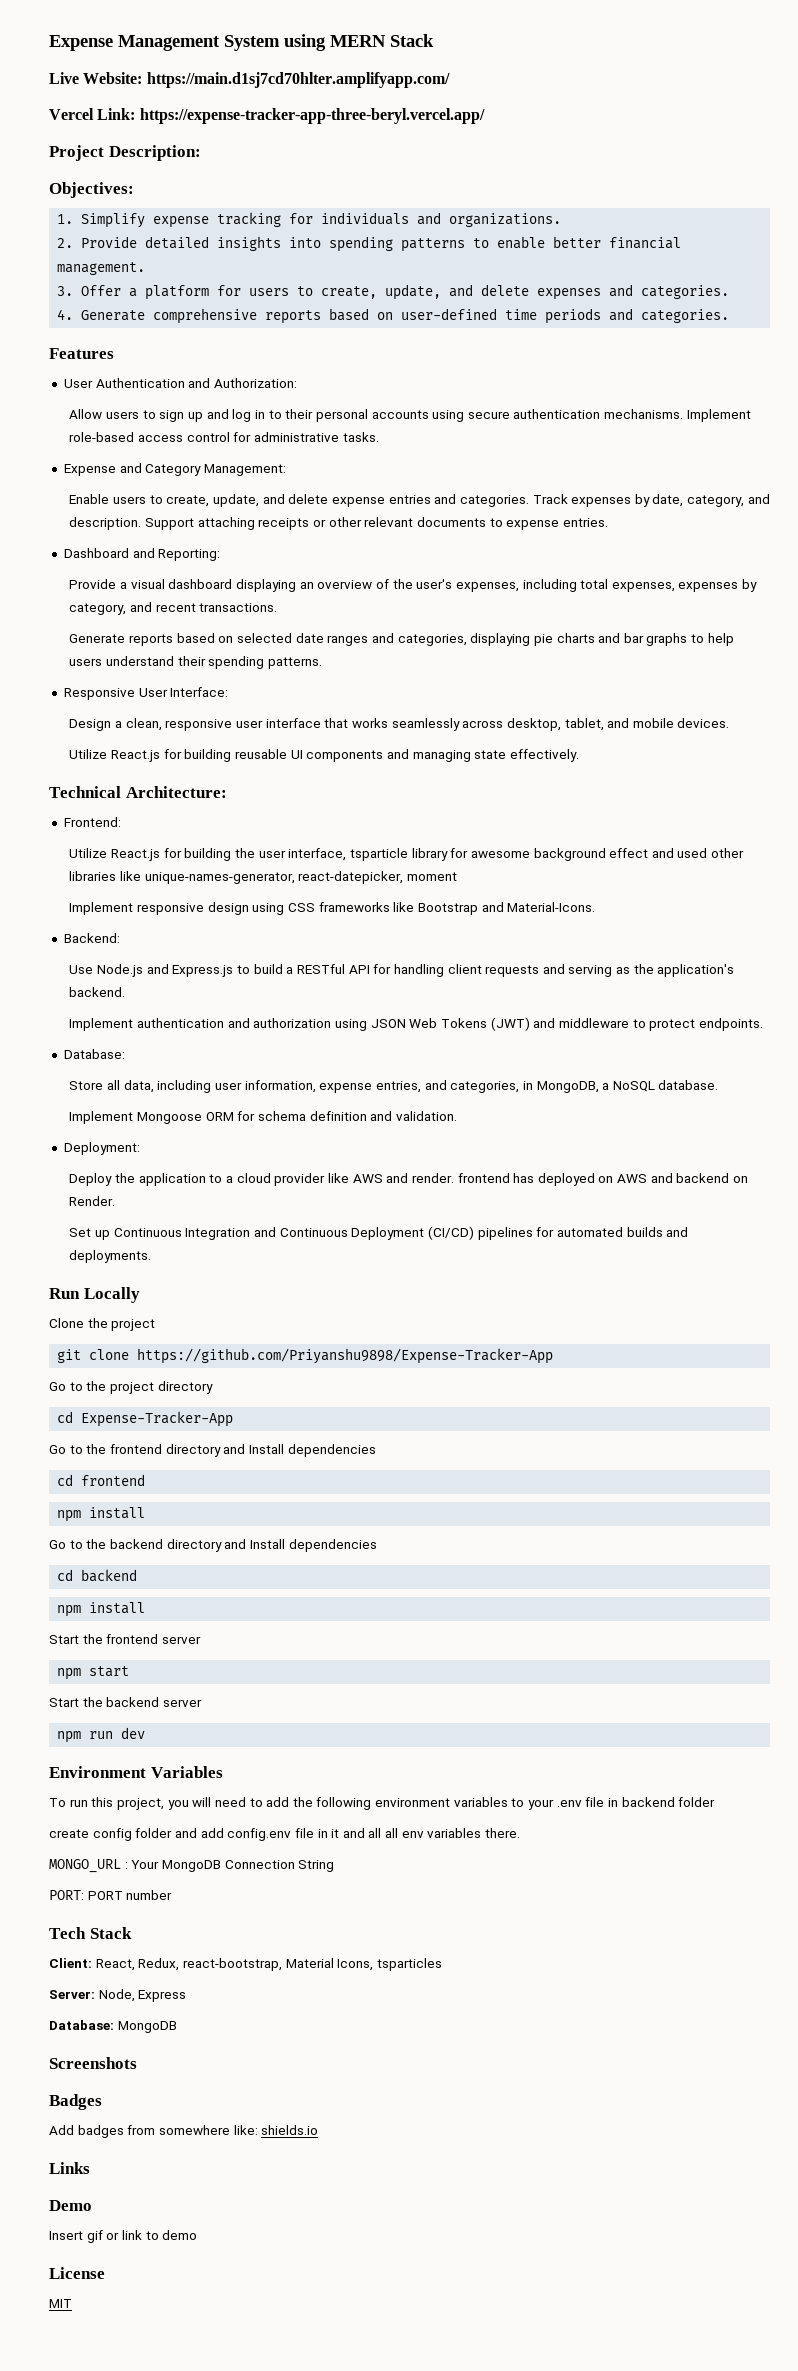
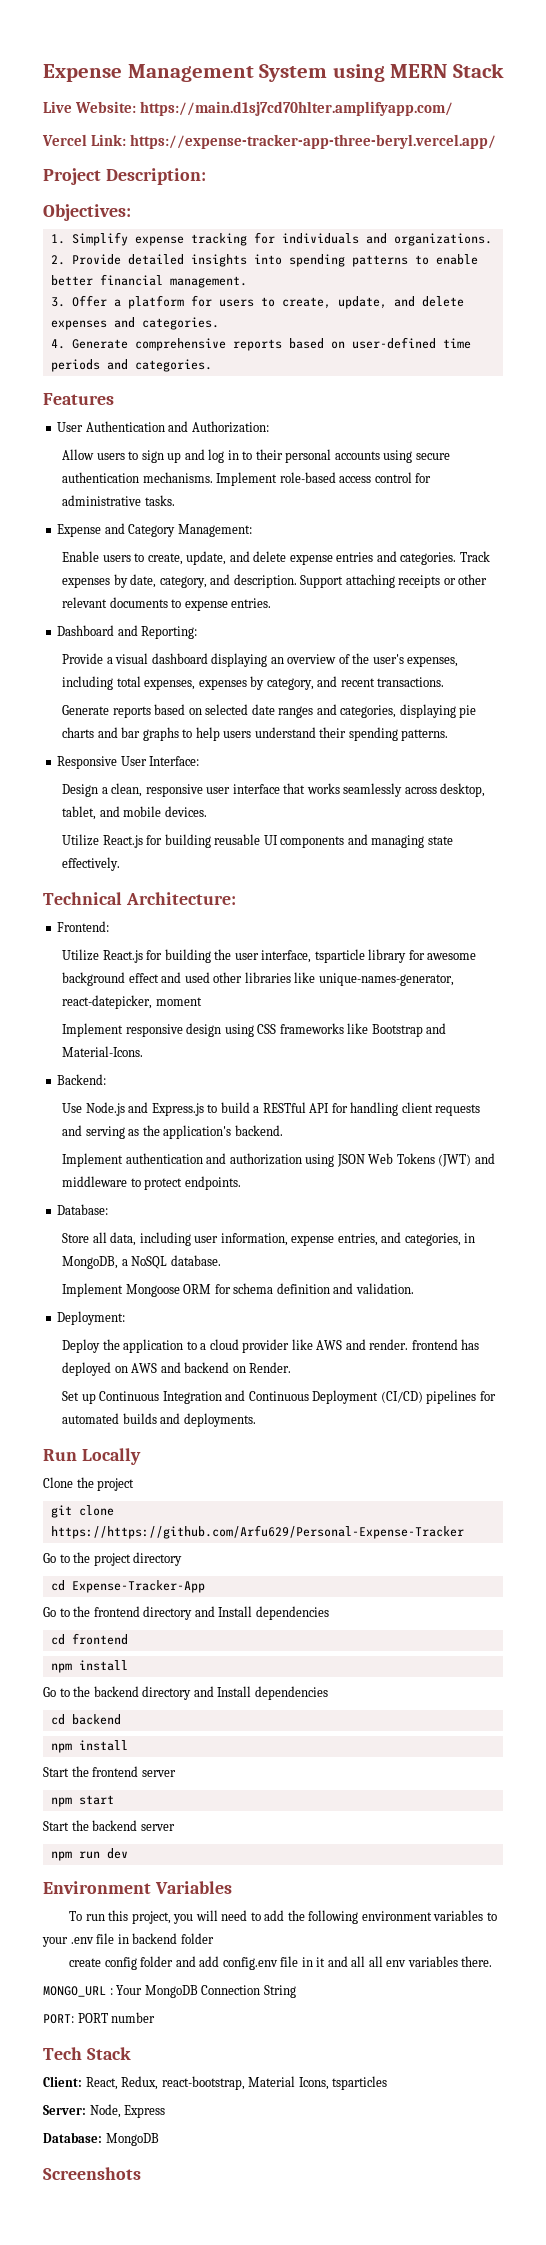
- git clone https://github.com/Priyanshu9898/Expense-Tracker-App
+ git clone https://https://github.com/Arfu629/Personal-Expense-Tracker
- Badges
- Add badges from somewhere like: shields.io
- Links
- Demo
- Insert gif or link to demo
- License
- MIT

